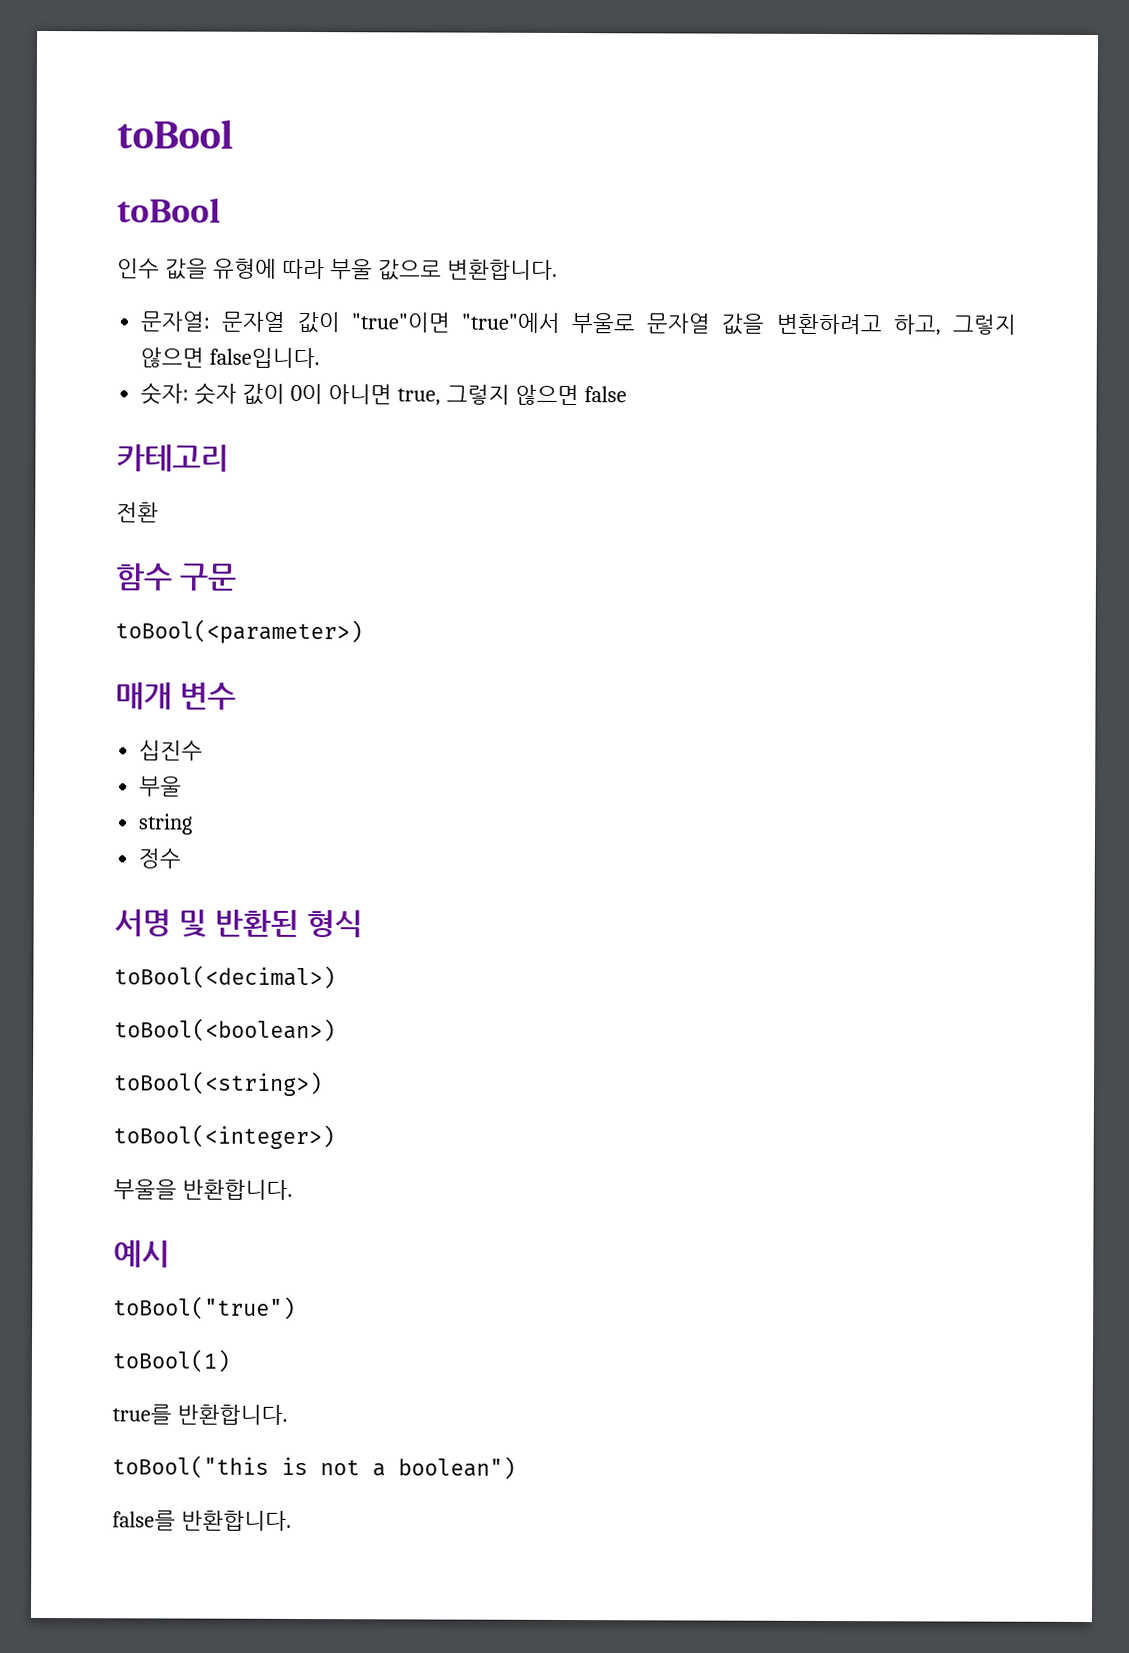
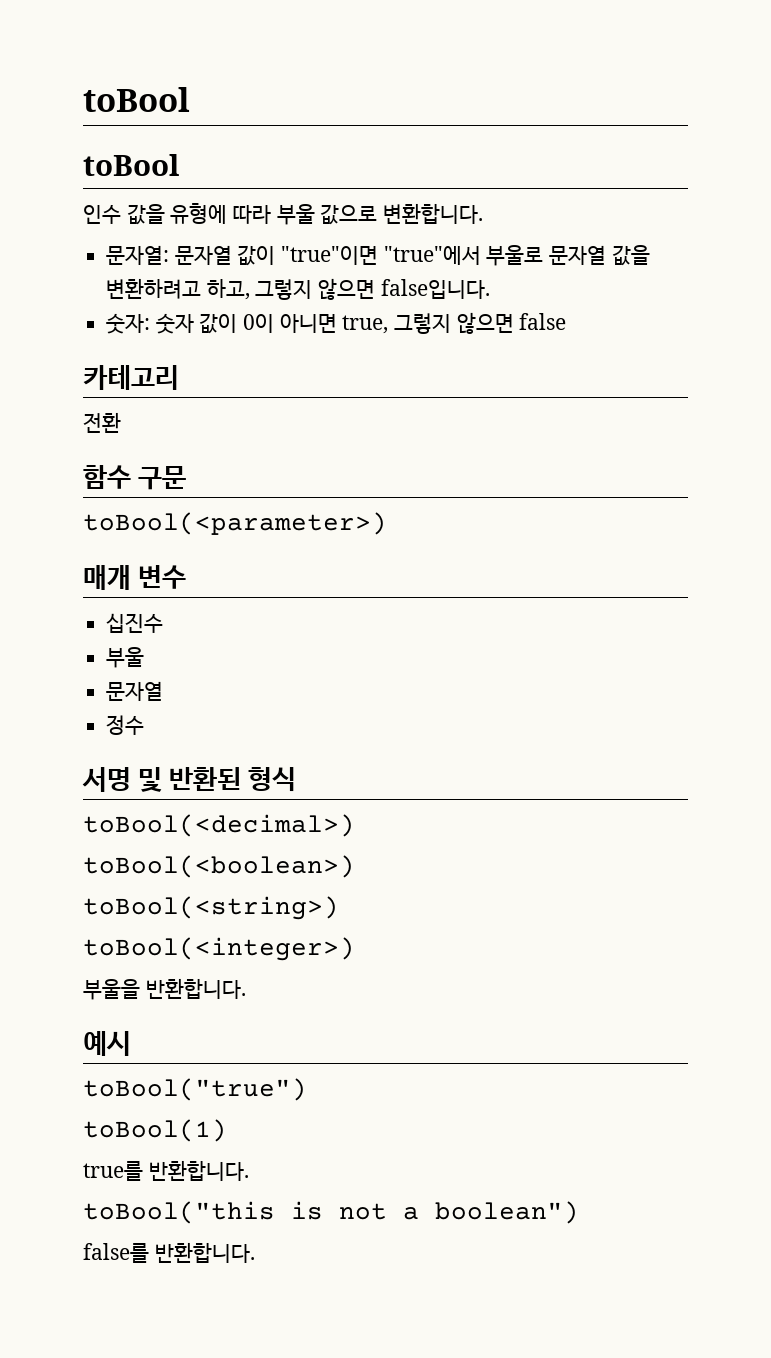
  십진수
  부울
- string
+ 문자열

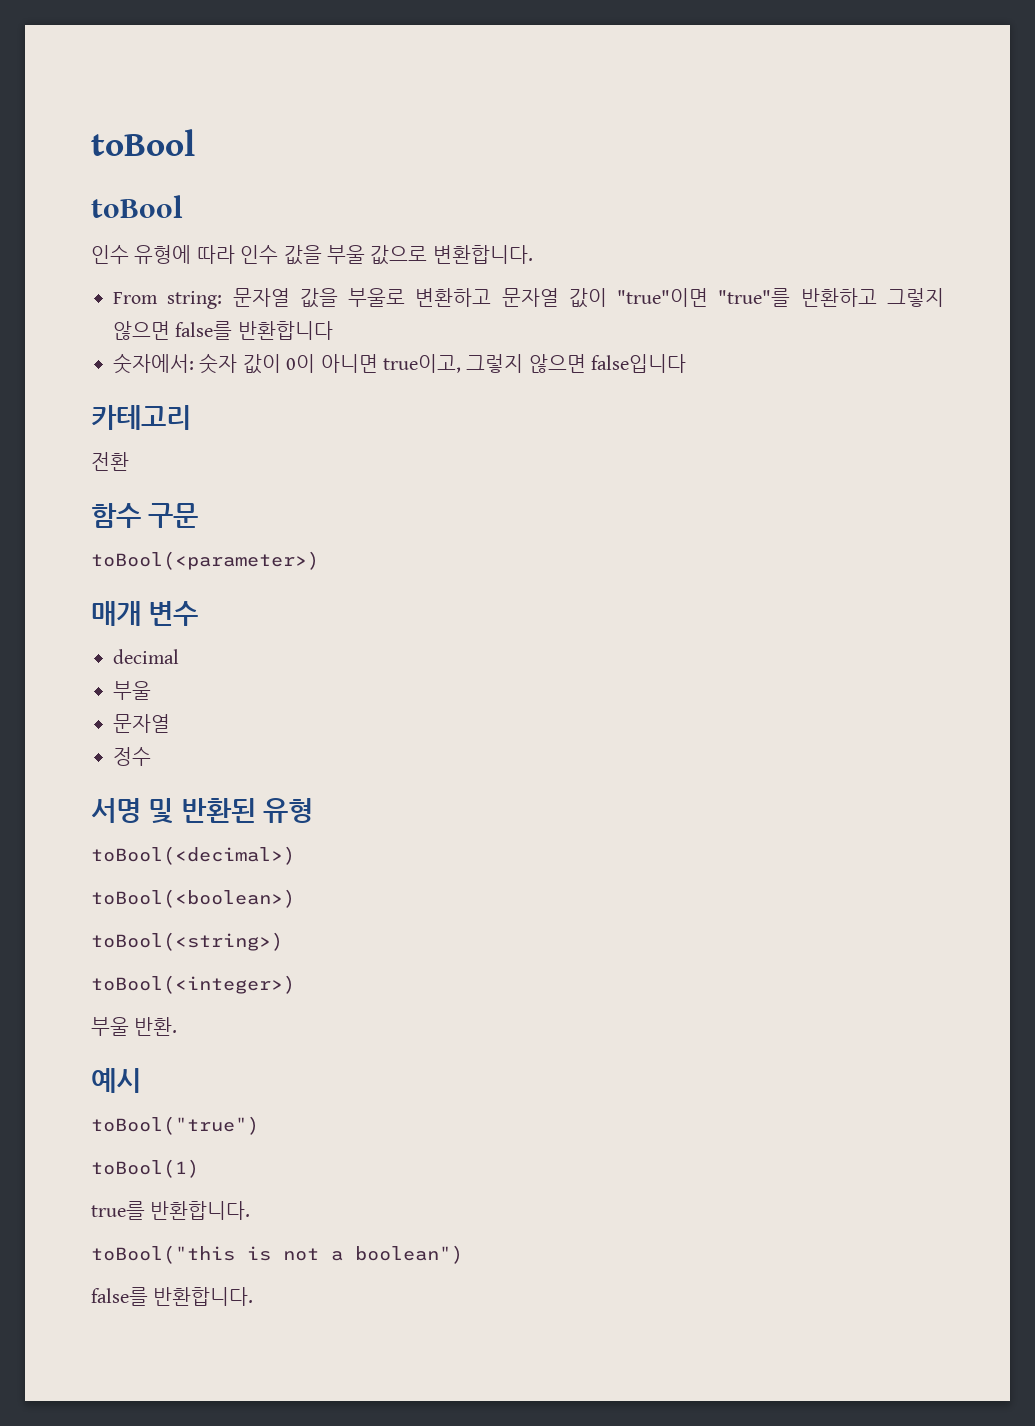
- 인수 값을 유형에 따라 부울 값으로 변환합니다.
+ 인수 유형에 따라 인수 값을 부울 값으로 변환합니다.
- 문자열: 문자열 값이 "true"이면 "true"에서 부울로 문자열 값을 변환하려고 하고, 그렇지 않으면 false입니다.
- 숫자: 숫자 값이 0이 아니면 true, 그렇지 않으면 false
+ From string: 문자열 값을 부울로 변환하고 문자열 값이 "true"이면 "true"를 반환하고 그렇지 않으면 false를 반환합니다
+ 숫자에서: 숫자 값이 0이 아니면 true이고, 그렇지 않으면 false입니다
- 십진수
+ decimal
- 서명 및 반환된 형식
+ 서명 및 반환된 유형
- 부울을 반환합니다.
+ 부울 반환.

